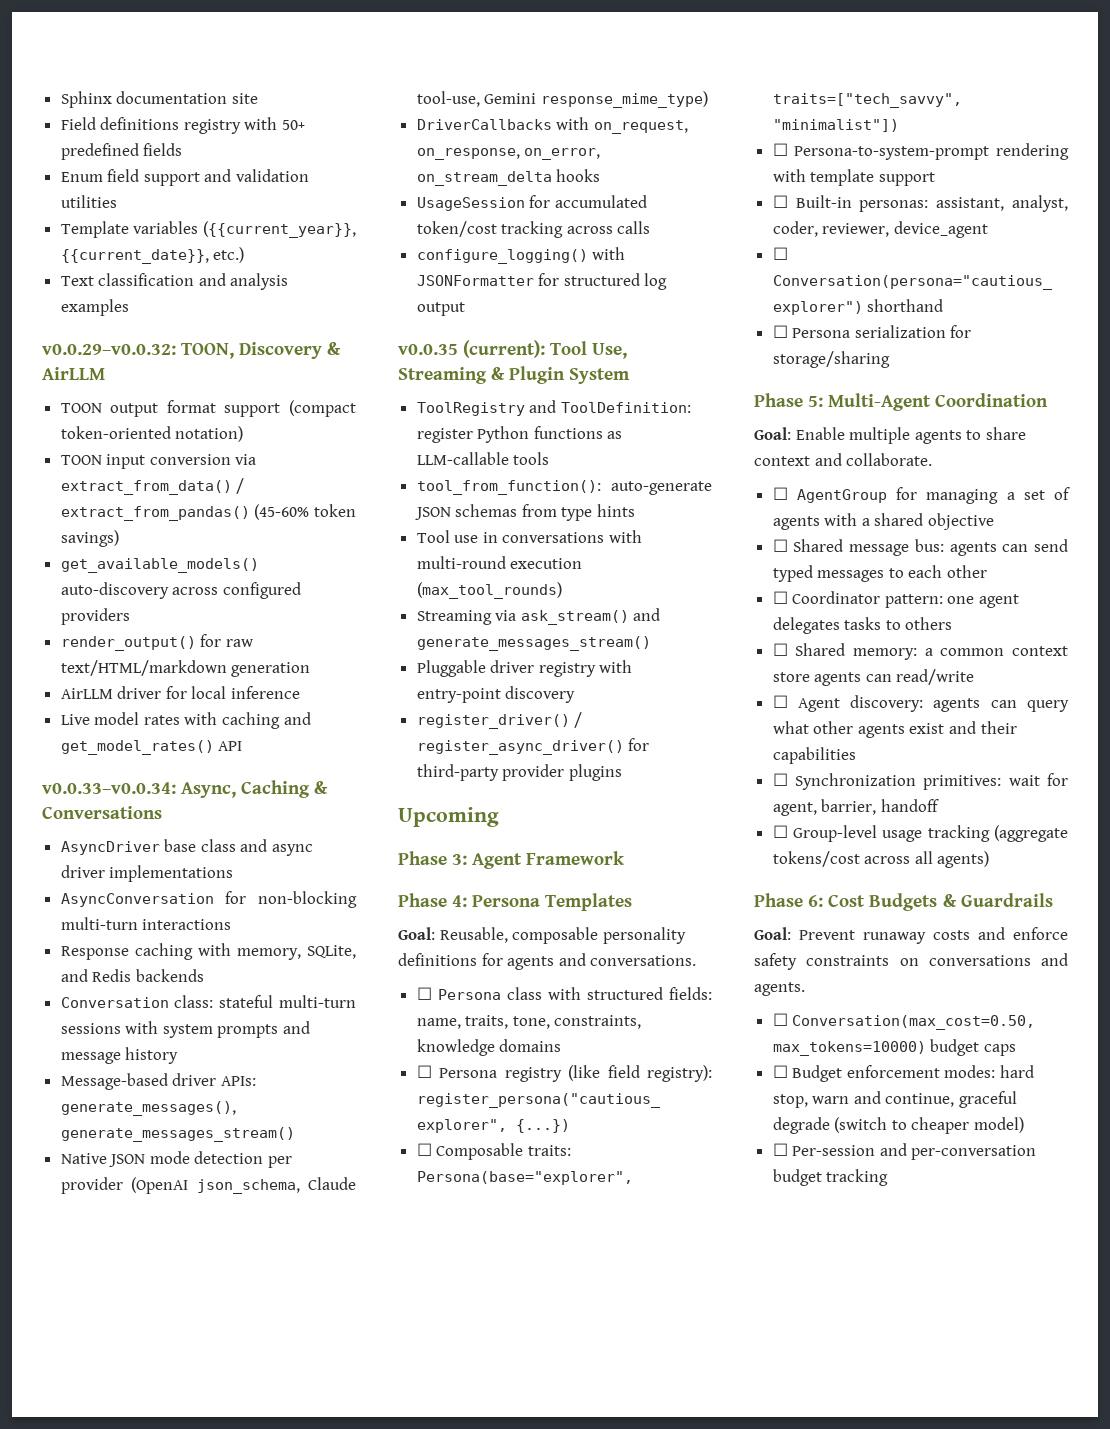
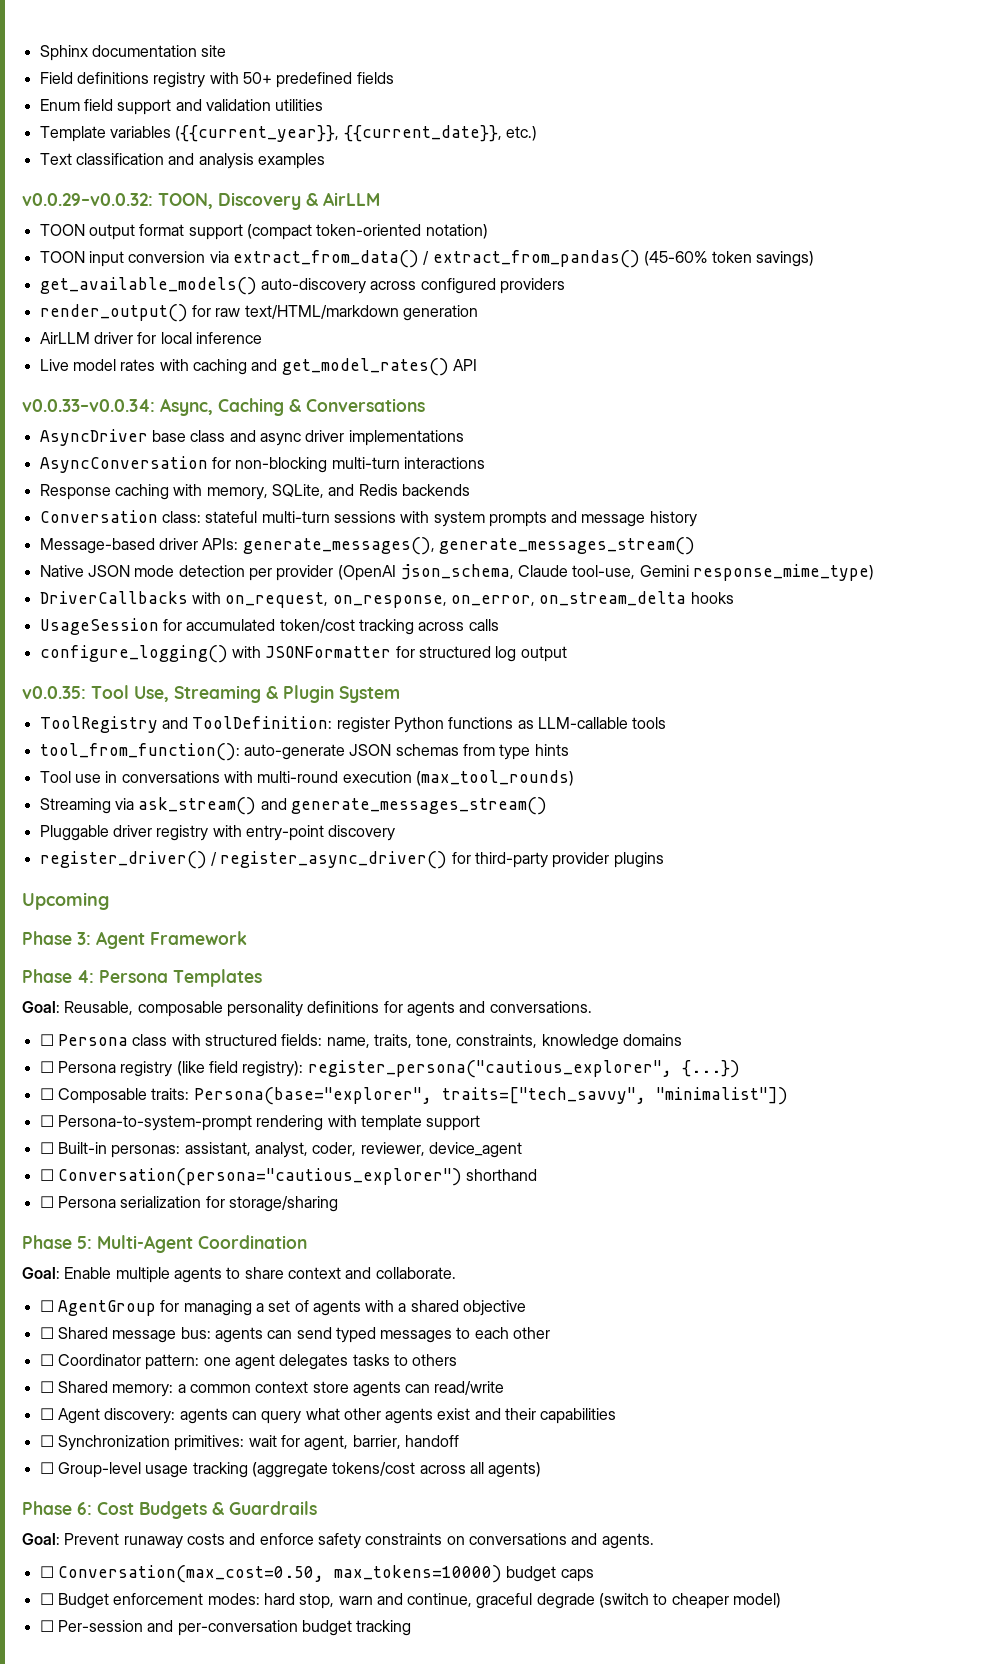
- v0.0.35 (current): Tool Use, Streaming & Plugin System
+ v0.0.35: Tool Use, Streaming & Plugin System

